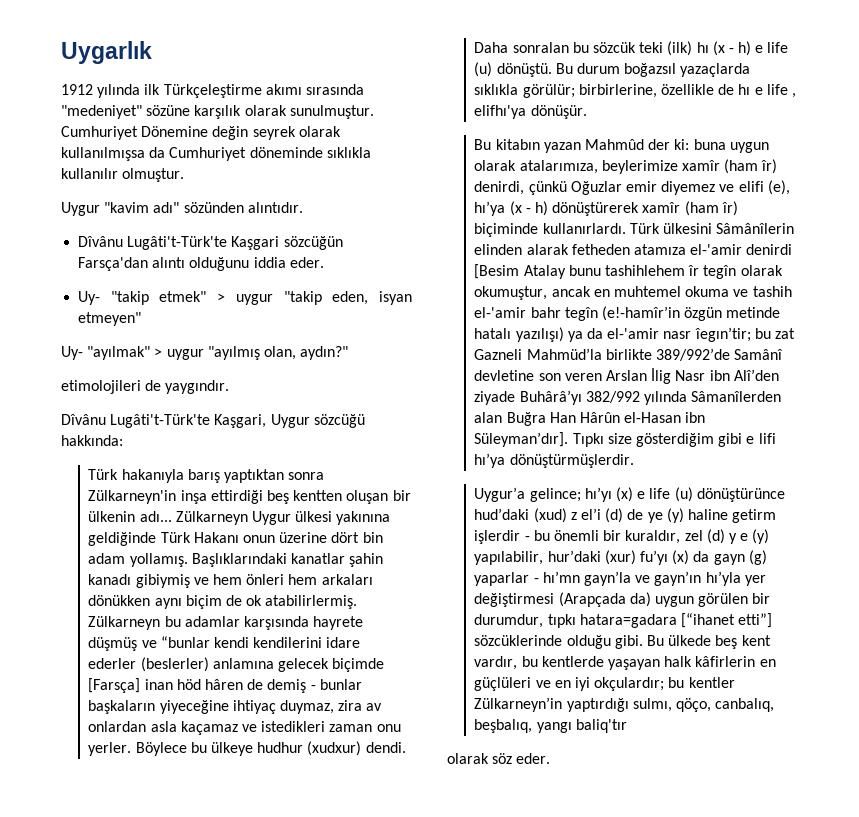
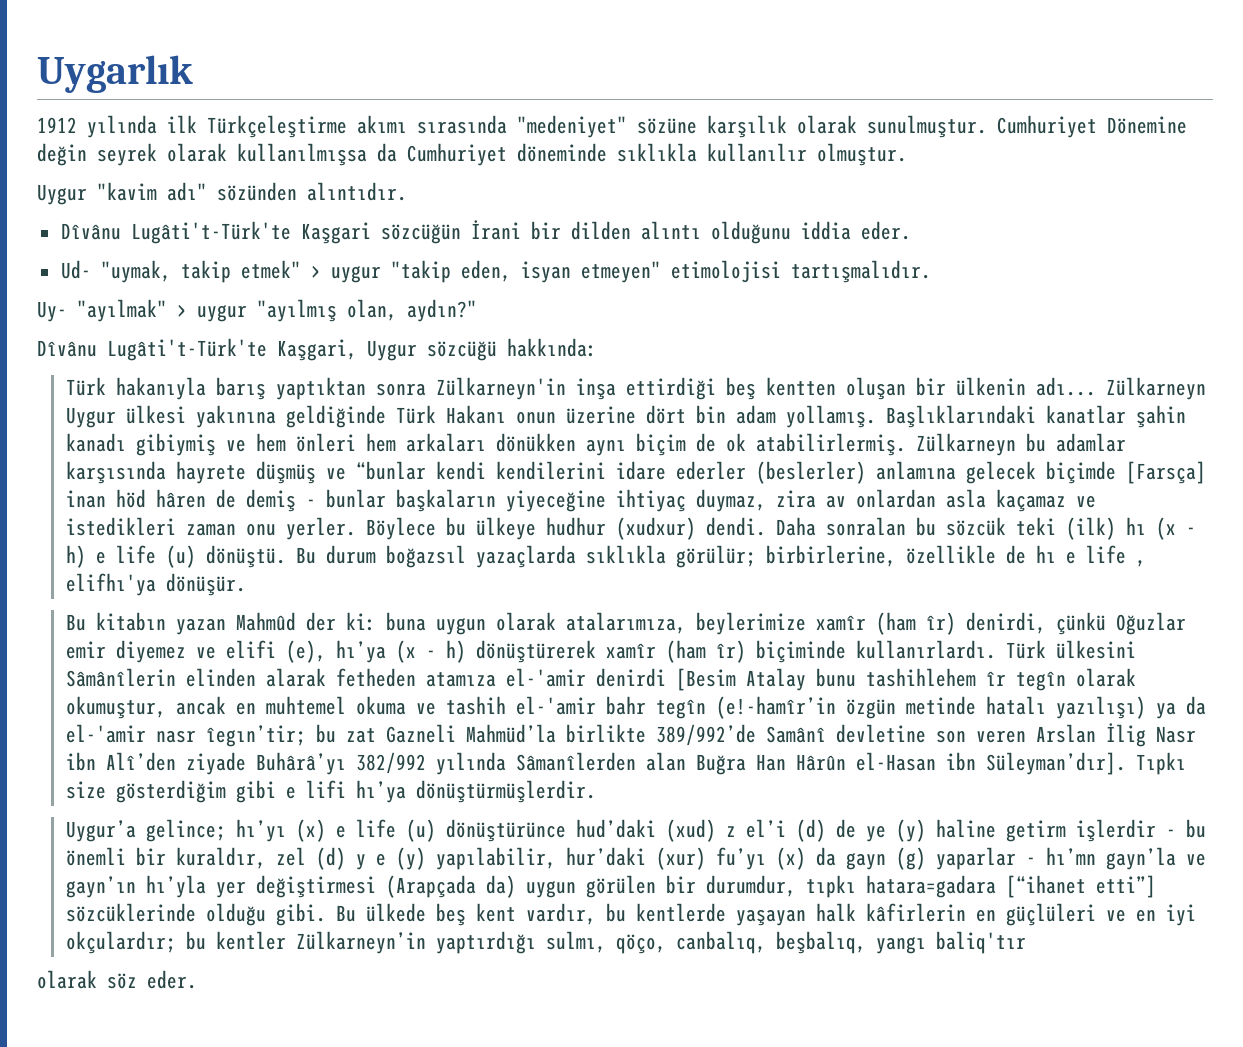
- Dîvânu Lugâti't-Türk'te Kaşgari sözcüğün Farsça'dan alıntı olduğunu iddia eder.
+ Dîvânu Lugâti't-Türk'te Kaşgari sözcüğün İrani bir dilden alıntı olduğunu iddia eder.
- Uy- "takip etmek" > uygur "takip eden, isyan etmeyen"
+ Ud- "uymak, takip etmek" > uygur "takip eden, isyan etmeyen" etimolojisi tartışmalıdır.
- etimolojileri de yaygındır.

